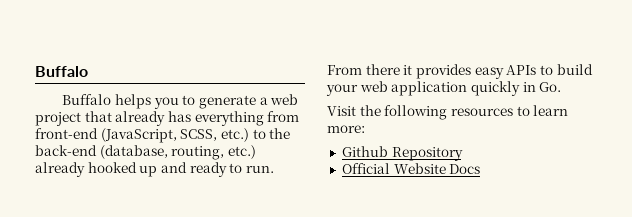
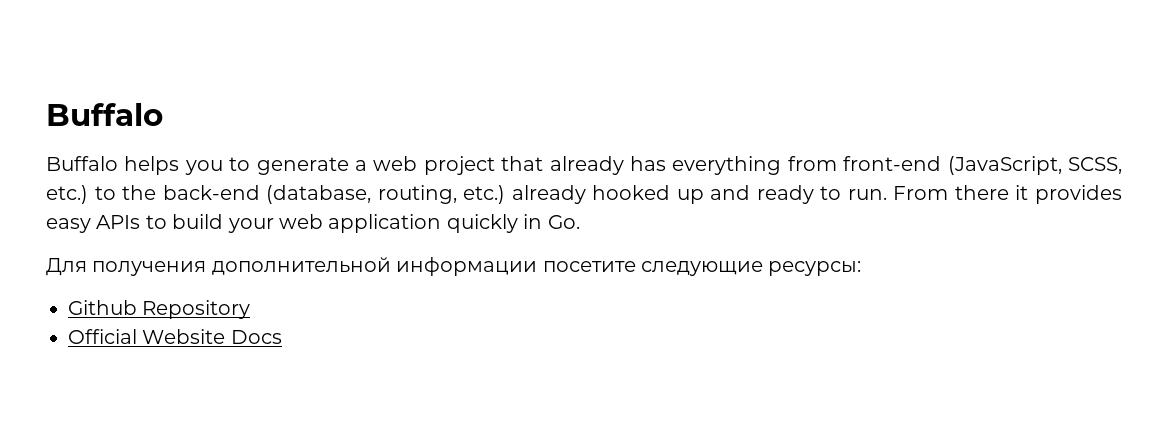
- Visit the following resources to learn more:
+ Для получения дополнительной информации посетите следующие ресурсы:

